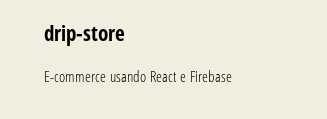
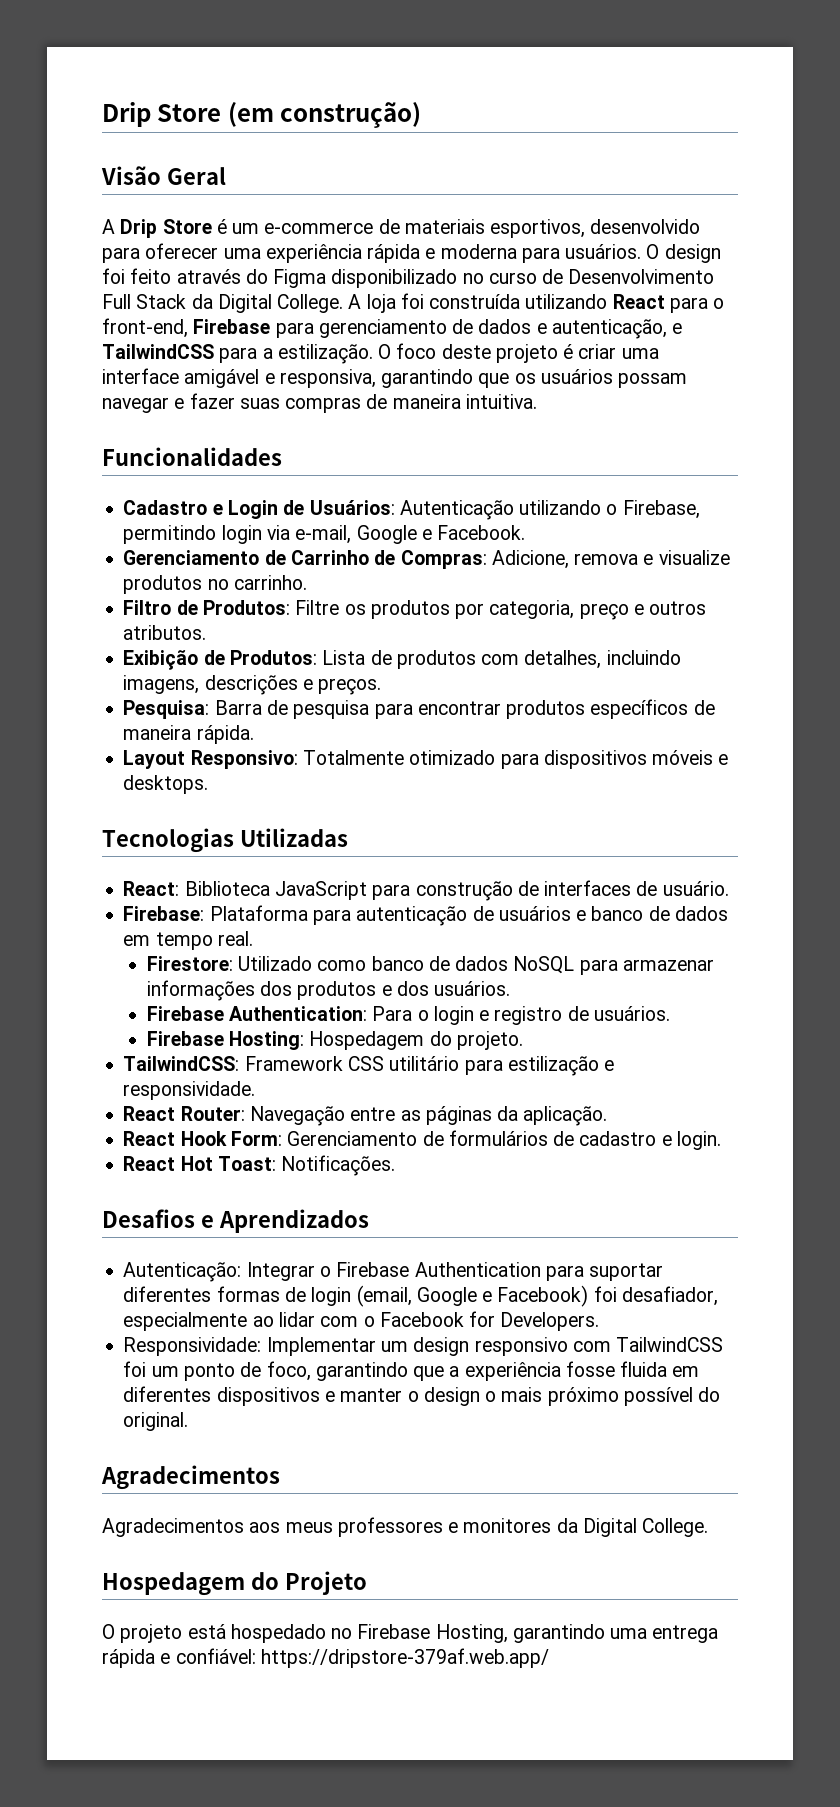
- drip-store
- E-commerce usando React e Firebase
+ Drip Store (em construção)
+ Visão Geral
+ A Drip Store é um e-commerce de materiais esportivos, desenvolvido para oferecer uma experiência rápida e moderna para usuários. O design foi feito através do Figma disponibilizado no curso de Desenvolvimento Full Stack da Digital College. A loja foi construída utilizando React para o front-end, Firebase para gerenciamento de dados e autenticação, e TailwindCSS para a estilização. O foco deste projeto é criar uma interface amigável e responsiva, garantindo que os usuários possam navegar e fazer suas compras de maneira intuitiva.
+ Funcionalidades
+ Cadastro e Login de Usuários: Autenticação utilizando o Firebase, permitindo login via e-mail, Google e Facebook.
+ Gerenciamento de Carrinho de Compras: Adicione, remova e visualize produtos no carrinho.
+ Filtro de Produtos: Filtre os produtos por categoria, preço e outros atributos.
+ Exibição de Produtos: Lista de produtos com detalhes, incluindo imagens, descrições e preços.
+ Pesquisa: Barra de pesquisa para encontrar produtos específicos de maneira rápida.
+ Layout Responsivo: Totalmente otimizado para dispositivos móveis e desktops.
+ Tecnologias Utilizadas
+ React: Biblioteca JavaScript para construção de interfaces de usuário.
+ Firebase: Plataforma para autenticação de usuários e banco de dados em tempo real.
+ Firestore: Utilizado como banco de dados NoSQL para armazenar informações dos produtos e dos usuários.
+ Firebase Authentication: Para o login e registro de usuários.
+ Firebase Hosting: Hospedagem do projeto.
+ TailwindCSS: Framework CSS utilitário para estilização e responsividade.
+ React Router: Navegação entre as páginas da aplicação.
+ React Hook Form: Gerenciamento de formulários de cadastro e login.
+ React Hot Toast: Notificações.
+ Desafios e Aprendizados
+ Autenticação: Integrar o Firebase Authentication para suportar diferentes formas de login (email, Google e Facebook) foi desafiador, especialmente ao lidar com o Facebook for Developers.
+ Responsividade: Implementar um design responsivo com TailwindCSS foi um ponto de foco, garantindo que a experiência fosse fluida em diferentes dispositivos e manter o design o mais próximo possível do original.
+ Agradecimentos
+ Agradecimentos aos meus professores e monitores da Digital College.
+ Hospedagem do Projeto
+ O projeto está hospedado no Firebase Hosting, garantindo uma entrega rápida e confiável: https://dripstore-379af.web.app/

